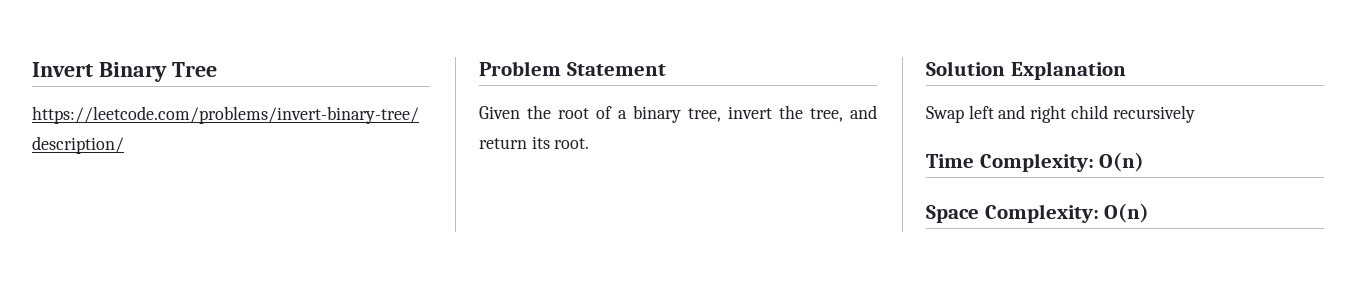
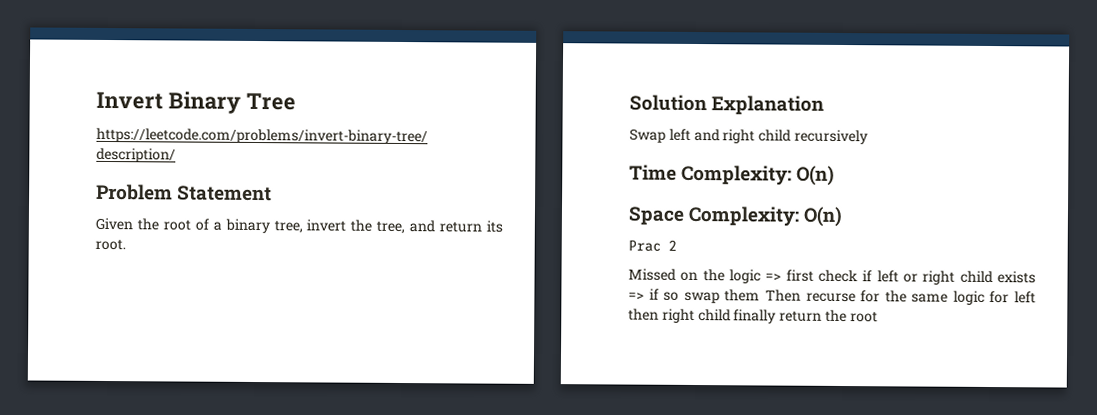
+ Prac 2
+ Missed on the logic => first check if left or right child exists => if so swap them Then recurse for the same logic for left then right child finally return the root

